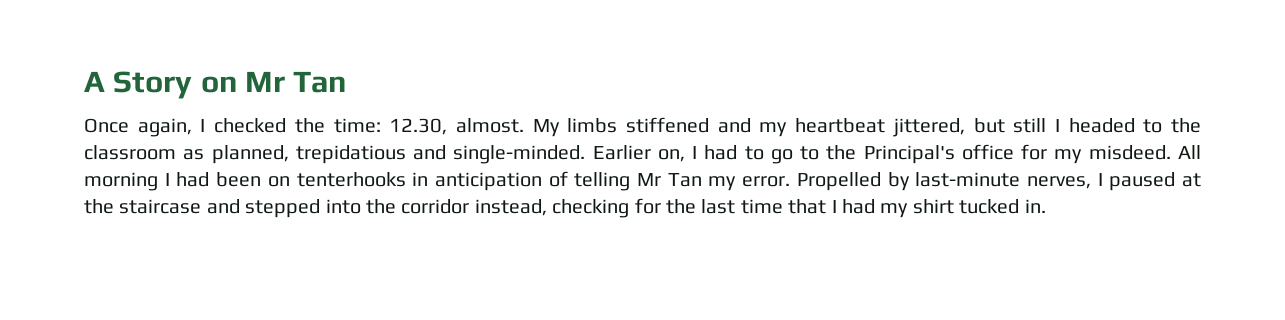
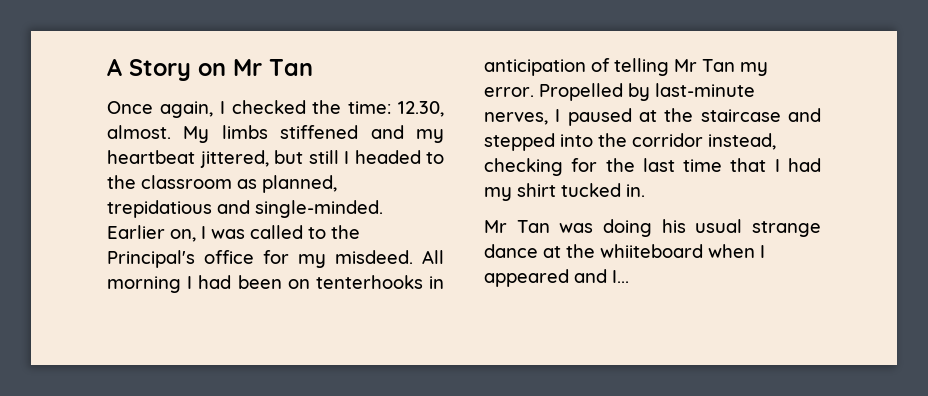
- Earlier on, I had to go to the Principal's office for my misdeed.
+ Earlier on, I was called to the Principal's office for my misdeed.
+ Mr Tan was doing his usual strange dance at the whiiteboard when I appeared and I...

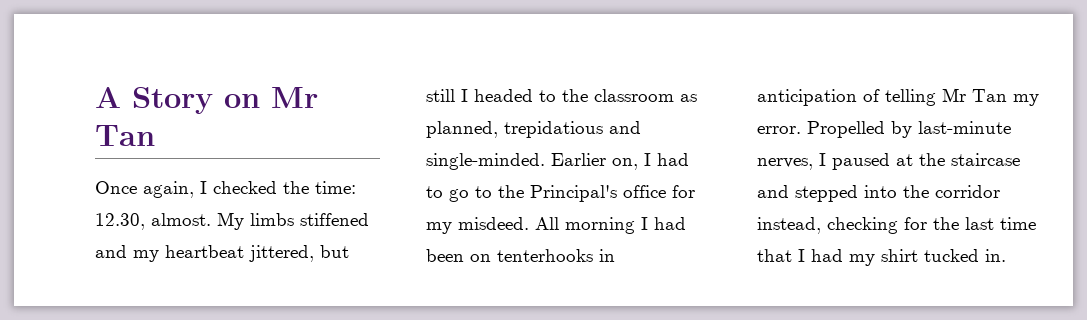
- Earlier on, I was called to the Principal's office for my misdeed.
+ Earlier on, I had to go to the Principal's office for my misdeed.
- Mr Tan was doing his usual strange dance at the whiiteboard when I appeared and I...

